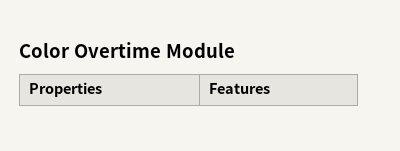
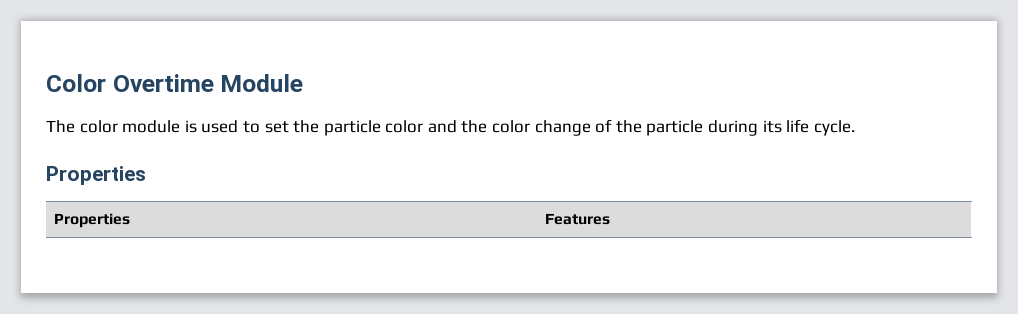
+ The color module is used to set the particle color and the color change of the particle during its life cycle.
+ Properties

